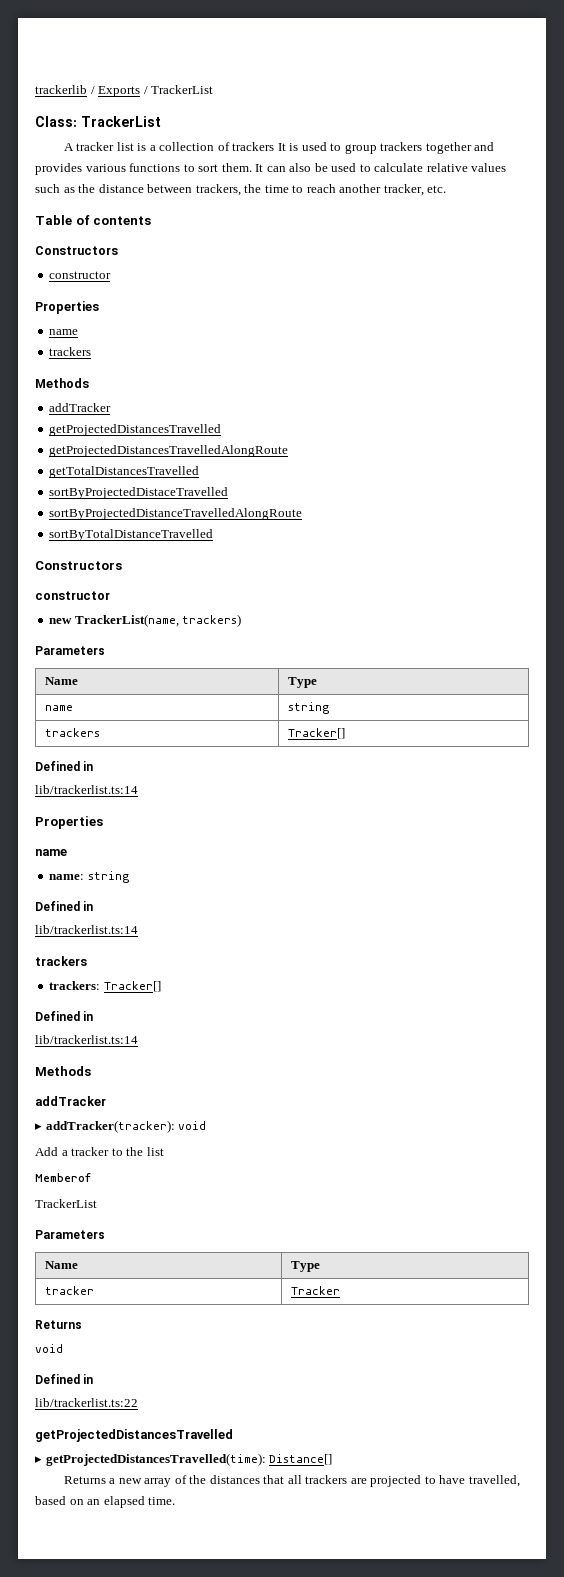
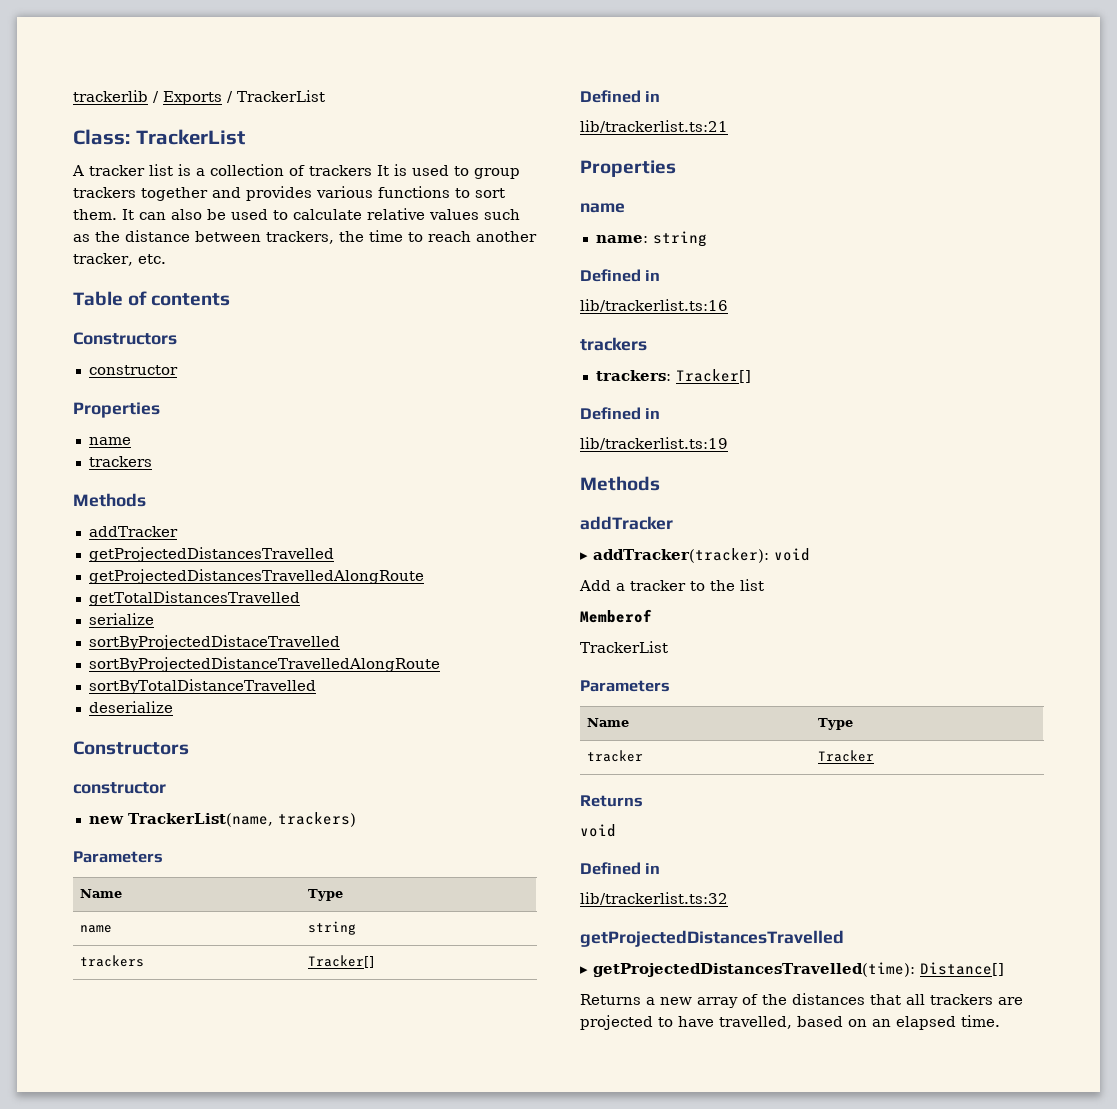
+ serialize
+ deserialize
  trackers | Tracker[]
  Defined in
- lib/trackerlist.ts:14
+ lib/trackerlist.ts:21
  name: string
  Defined in
- lib/trackerlist.ts:14
+ lib/trackerlist.ts:16
  trackers: Tracker[]
  Defined in
- lib/trackerlist.ts:14
+ lib/trackerlist.ts:19
- lib/trackerlist.ts:22
+ lib/trackerlist.ts:32

